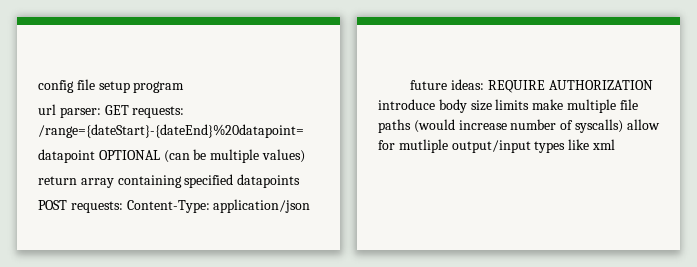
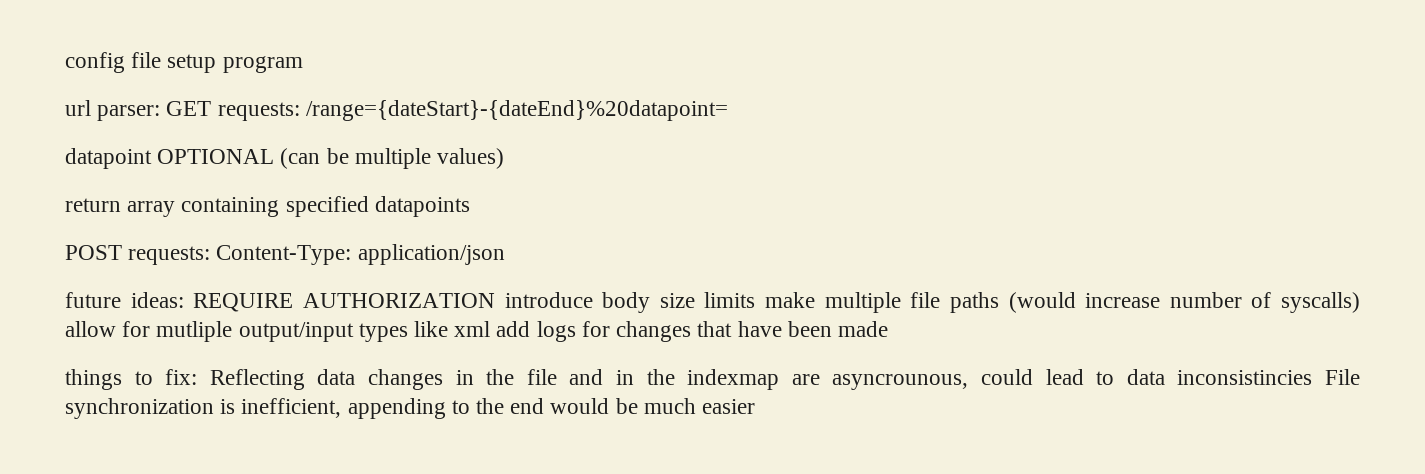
- future ideas: REQUIRE AUTHORIZATION introduce body size limits make multiple file paths (would increase number of syscalls) allow for mutliple output/input types like xml
+ future ideas: REQUIRE AUTHORIZATION introduce body size limits make multiple file paths (would increase number of syscalls) allow for mutliple output/input types like xml add logs for changes that have been made
+ things to fix: Reflecting data changes in the file and in the indexmap are asyncrounous, could lead to data inconsistincies File synchronization is inefficient, appending to the end would be much easier

